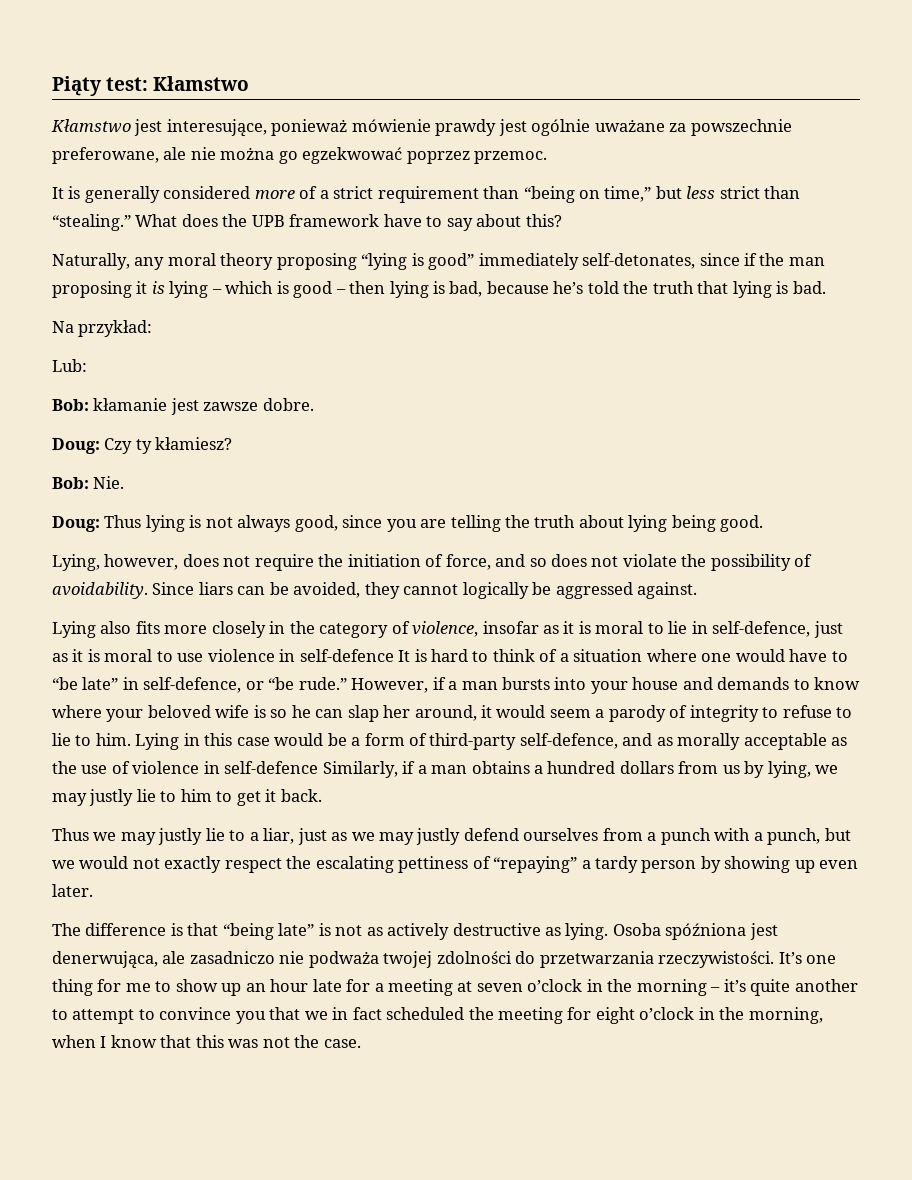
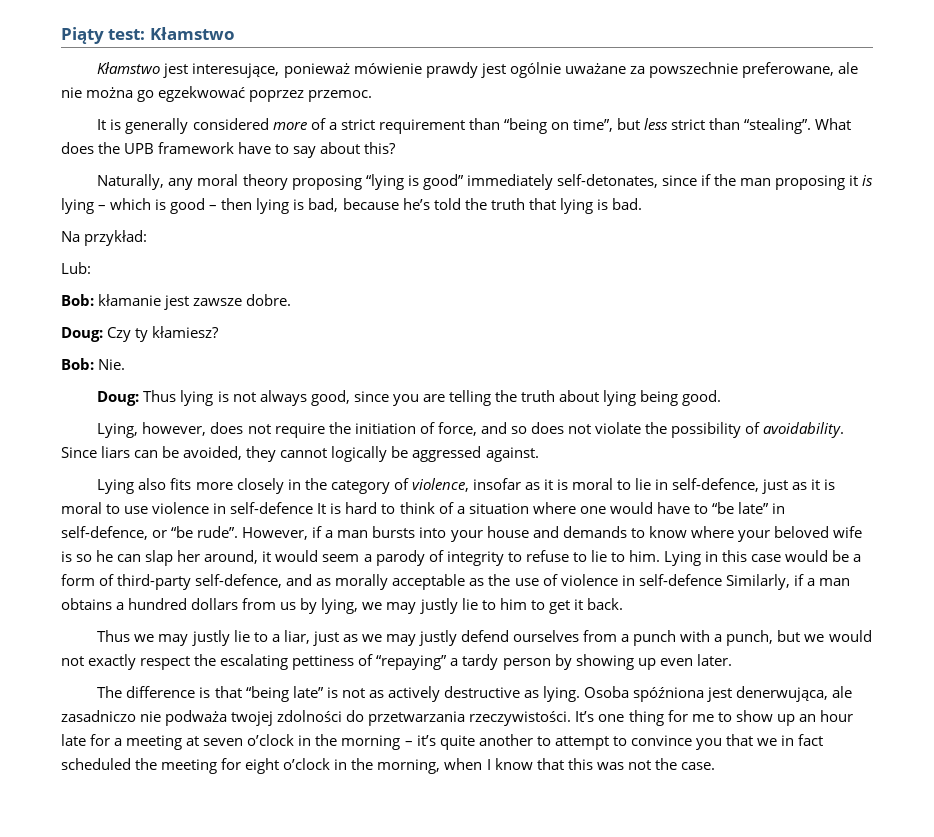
- It is generally considered more of a strict requirement than “being on time,” but less strict than “stealing.”
+ It is generally considered more of a strict requirement than “being on time”, but less strict than “stealing”.
- Lying also fits more closely in the category of violence, insofar as it is moral to lie in self-defence, just as it is moral to use violence in self-defence It is hard to think of a situation where one would have to “be late” in self-defence, or “be rude.”
+ Lying also fits more closely in the category of violence, insofar as it is moral to lie in self-defence, just as it is moral to use violence in self-defence It is hard to think of a situation where one would have to “be late” in self-defence, or “be rude”.

